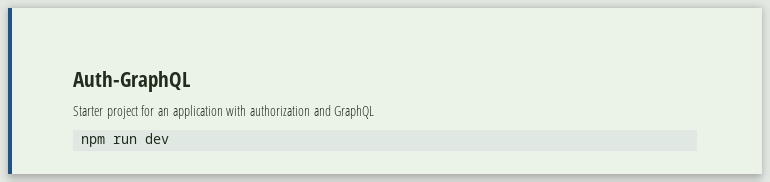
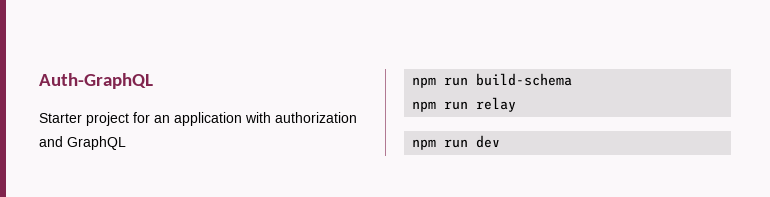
+ npm run build-schema
+ npm run relay

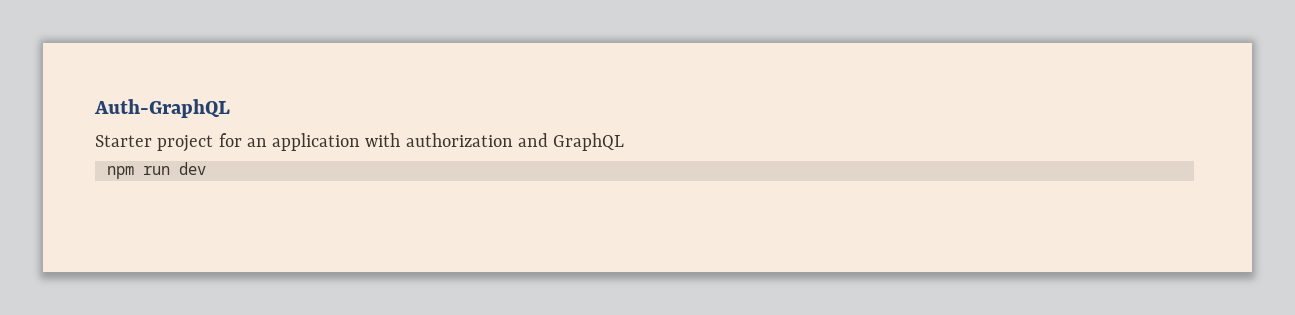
- npm run build-schema
- npm run relay

